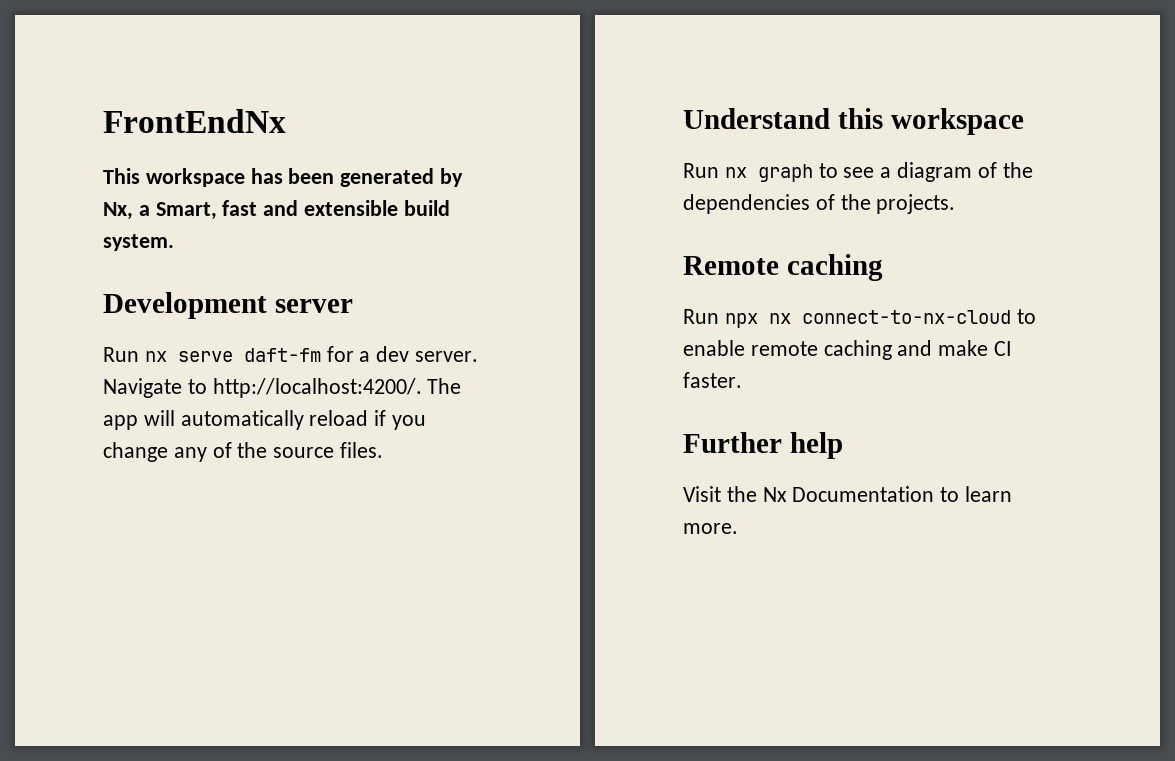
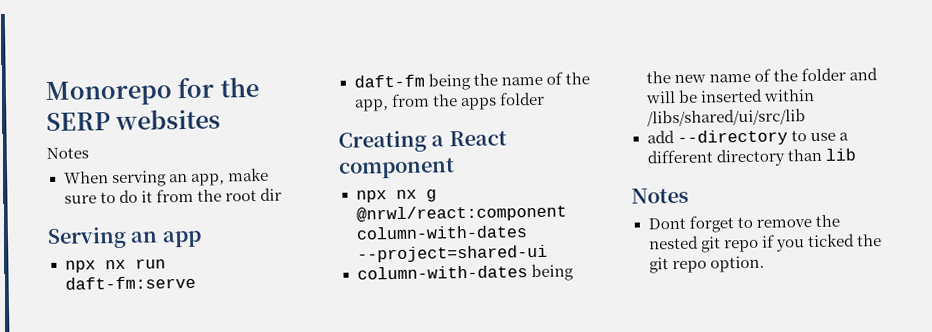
- FrontEndNx
- This workspace has been generated by Nx, a Smart, fast and extensible build system.
- Development server
- Run nx serve daft-fm for a dev server. Navigate to http://localhost:4200/. The app will automatically reload if you change any of the source files.
- Understand this workspace
- Run nx graph to see a diagram of the dependencies of the projects.
- Remote caching
- Run npx nx connect-to-nx-cloud to enable remote caching and make CI faster.
- Further help
- Visit the Nx Documentation to learn more.
+ Monorepo for the SERP websites
+ Notes
+ When serving an app, make sure to do it from the root dir
+ Serving an app
+ npx nx run daft-fm:serve
+ daft-fm being the name of the app, from the apps folder
+ Creating a React component
+ npx nx g @nrwl/react:component column-with-dates --project=shared-ui
+ column-with-dates being the new name of the folder and will be inserted within /libs/shared/ui/src/lib
+ add --directory to use a different directory than lib
+ Notes
+ Dont forget to remove the nested git repo if you ticked the git repo option.

